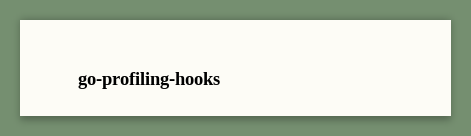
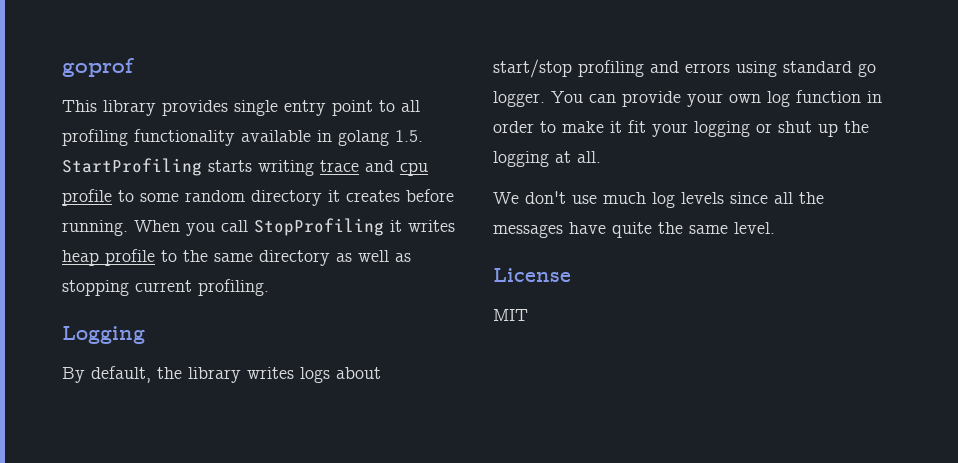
- go-profiling-hooks
+ goprof
+ This library provides single entry point to all profiling functionality available in golang 1.5. StartProfiling starts writing trace and cpu profile to some random directory it creates before running. When you call StopProfiling it writes heap profile to the same directory as well as stopping current profiling.
+ Logging
+ By default, the library writes logs about start/stop profiling and errors using standard go logger. You can provide your own log function in order to make it fit your logging or shut up the logging at all.
+ We don't use much log levels since all the messages have quite the same level.
+ License
+ MIT

